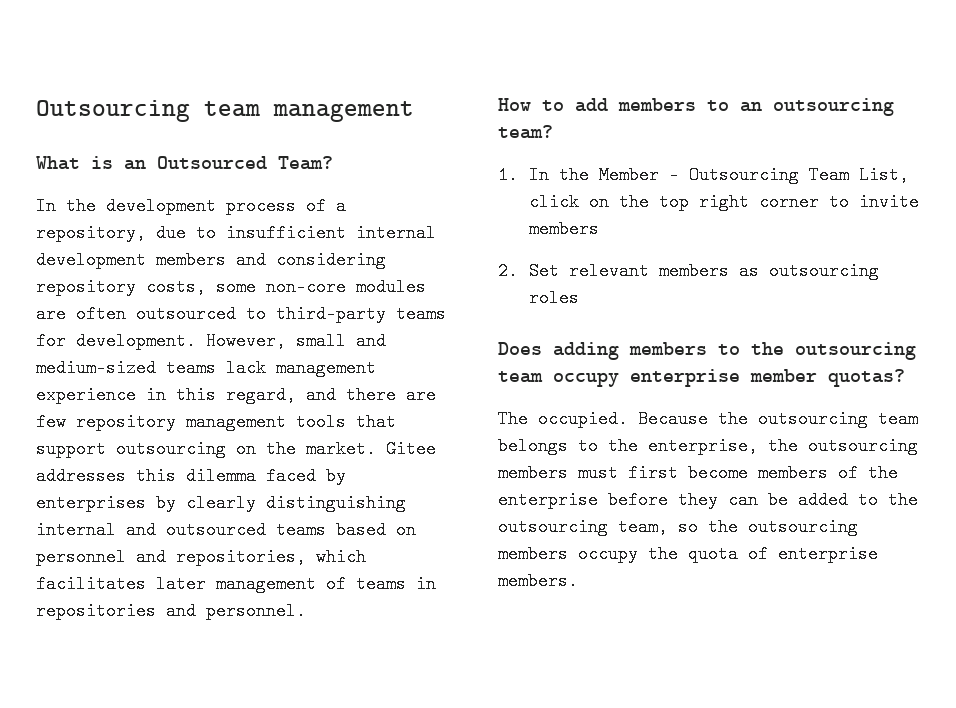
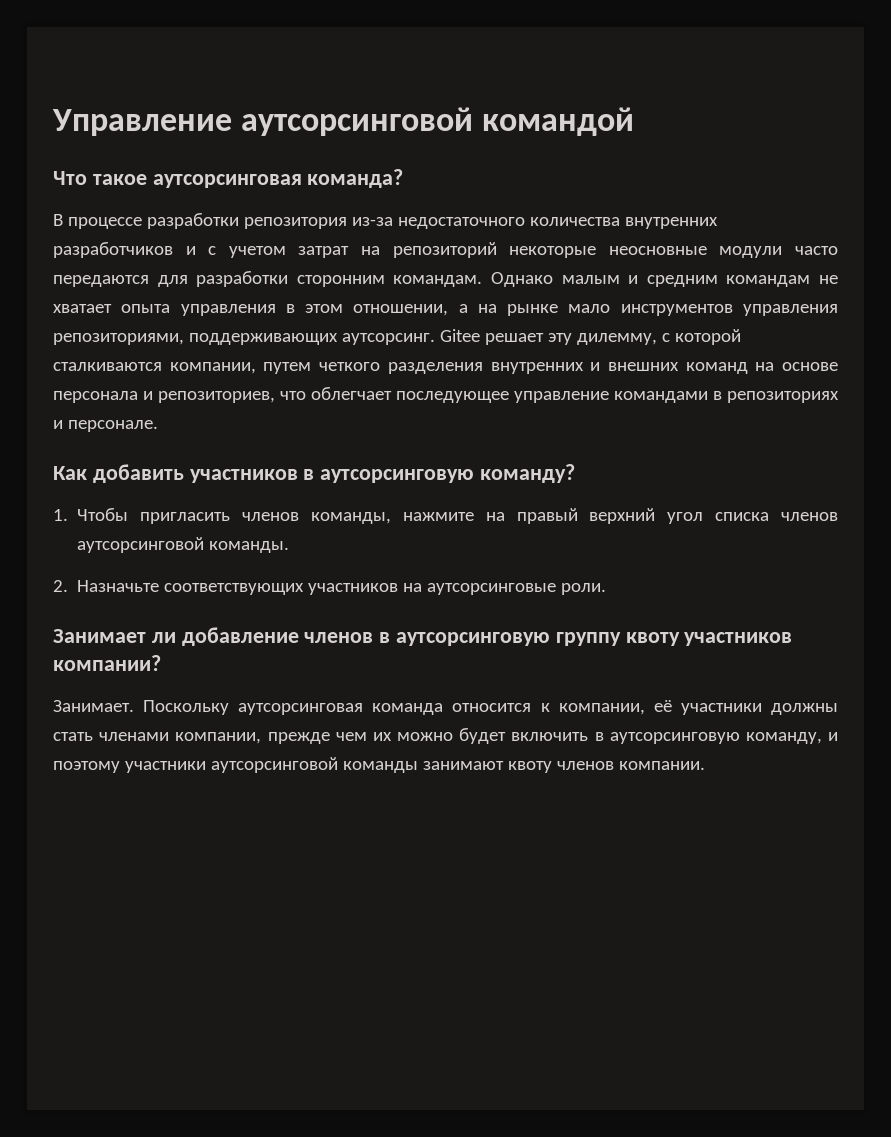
- Outsourcing team management
- What is an Outsourced Team?
- In the development process of a repository, due to insufficient internal development members and considering repository costs, some non-core modules are often outsourced to third-party teams for development. However, small and medium-sized teams lack management experience in this regard, and there are few repository management tools that support outsourcing on the market. Gitee addresses this dilemma faced by enterprises by clearly distinguishing internal and outsourced teams based on personnel and repositories, which facilitates later management of teams in repositories and personnel.
- How to add members to an outsourcing team?
- 1. In the Member - Outsourcing Team List, click on the top right corner to invite members
- 2. Set relevant members as outsourcing roles
- Does adding members to the outsourcing team occupy enterprise member quotas?
- The occupied. Because the outsourcing team belongs to the enterprise, the outsourcing members must first become members of the enterprise before they can be added to the outsourcing team, so the outsourcing members occupy the quota of enterprise members.
+ Управление аутсорсинговой командой
+ Что такое аутсорсинговая команда?
+ В процессе разработки репозитория из-за недостаточного количества внутренних разработчиков и с учетом затрат на репозиторий некоторые неосновные модули часто передаются для разработки сторонним командам. Однако малым и средним командам не хватает опыта управления в этом отношении, а на рынке мало инструментов управления репозиториями, поддерживающих аутсорсинг. Gitee решает эту дилемму, с которой сталкиваются компании, путем четкого разделения внутренних и внешних команд на основе персонала и репозиториев, что облегчает последующее управление командами в репозиториях и персонале.
+ Как добавить участников в аутсорсинговую команду?
+ 1. Чтобы пригласить членов команды, нажмите на правый верхний угол списка членов аутсорсинговой команды.
+ 2. Назначьте соответствующих участников на аутсорсинговые роли.
+ Занимает ли добавление членов в аутсорсинговую группу квоту участников компании?
+ Занимает. Поскольку аутсорсинговая команда относится к компании, её участники должны стать членами компании, прежде чем их можно будет включить в аутсорсинговую команду, и поэтому участники аутсорсинговой команды занимают квоту членов компании.

